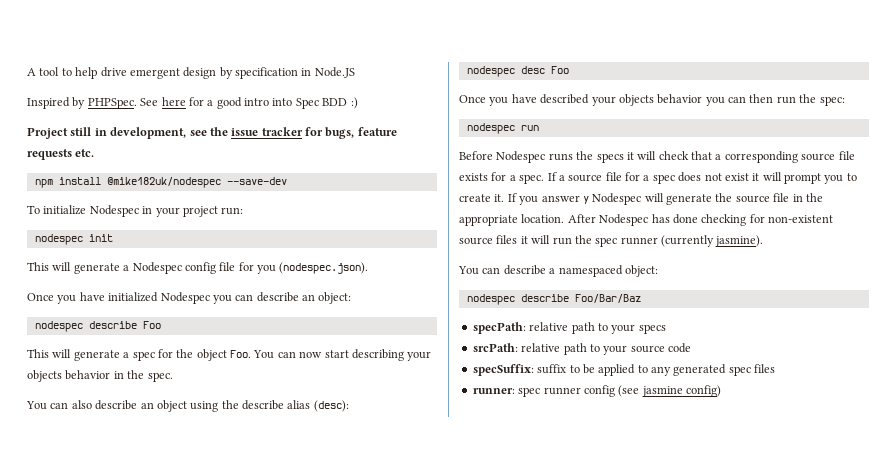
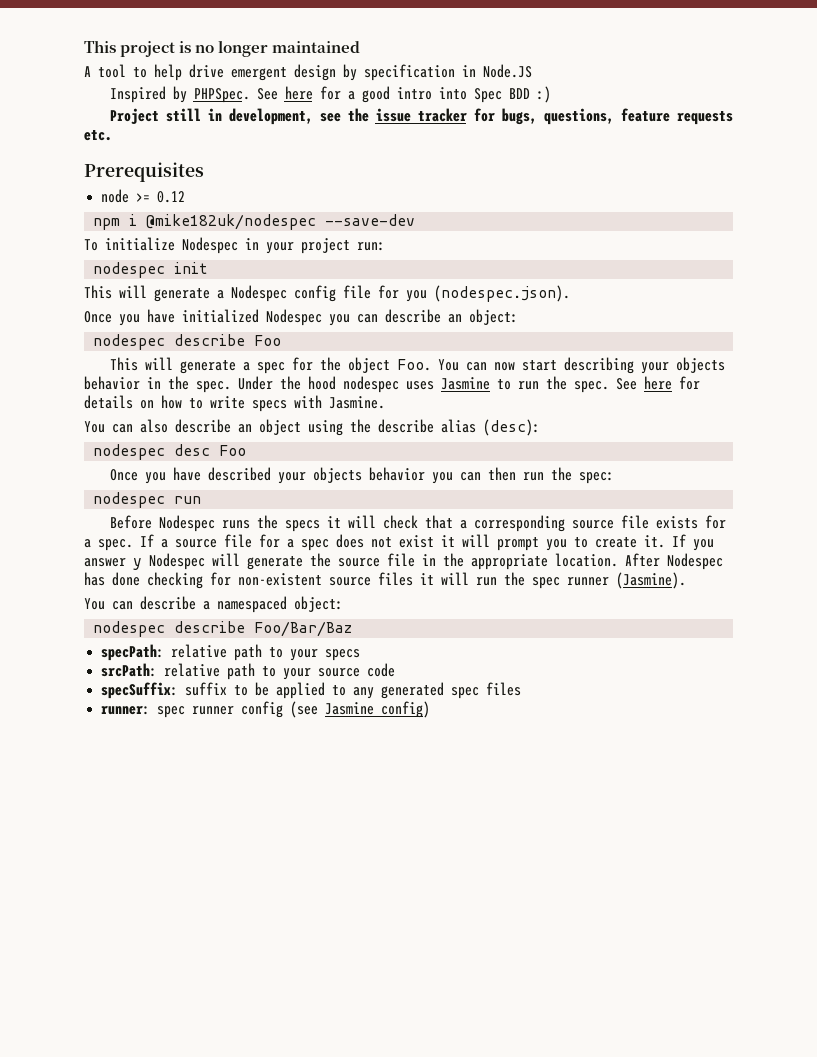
+ This project is no longer maintained
- Project still in development, see the issue tracker for bugs, feature requests etc.
+ Project still in development, see the issue tracker for bugs, questions, feature requests etc.
+ Prerequisites
+ node >= 0.12
- npm install @mike182uk/nodespec --save-dev
+ npm i @mike182uk/nodespec --save-dev
+ Under the hood nodespec uses Jasmine to run the spec. See here for details on how to write specs with Jasmine.
- After Nodespec has done checking for non-existent source files it will run the spec runner (currently jasmine).
+ After Nodespec has done checking for non-existent source files it will run the spec runner (Jasmine).
- runner: spec runner config (see jasmine config)
+ runner: spec runner config (see Jasmine config)

